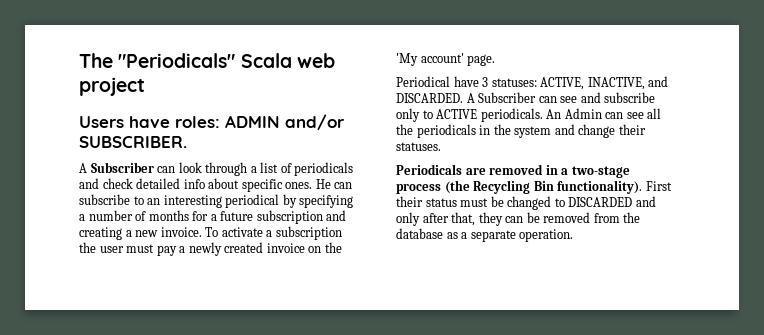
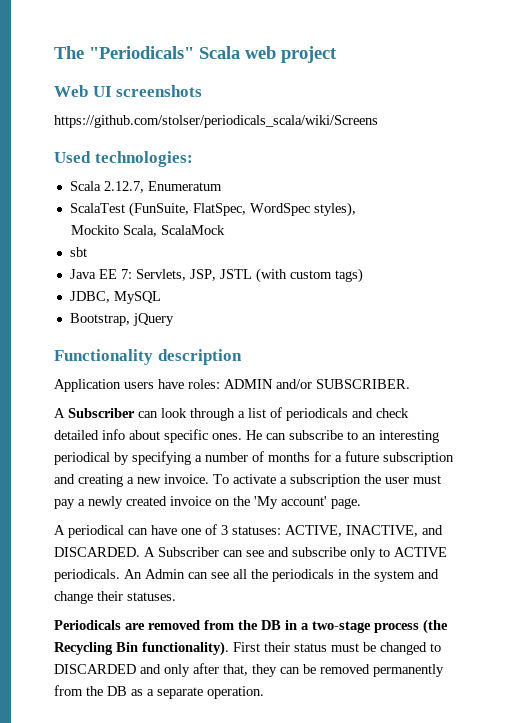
- Users have roles: ADMIN and/or SUBSCRIBER.
+ Web UI screenshots
+ https://github.com/stolser/periodicals_scala/wiki/Screens
+ Used technologies:
+ Scala 2.12.7, Enumeratum
+ ScalaTest (FunSuite, FlatSpec, WordSpec styles),
+ Mockito Scala, ScalaMock
+ sbt
+ Java EE 7: Servlets, JSP, JSTL (with custom tags)
+ JDBC, MySQL
+ Bootstrap, jQuery
+ Functionality description
+ Application users have roles: ADMIN and/or SUBSCRIBER.
- Periodical have 3 statuses: ACTIVE, INACTIVE, and DISCARDED.
+ A periodical can have one of 3 statuses: ACTIVE, INACTIVE, and DISCARDED.
- Periodicals are removed in a two-stage process (the Recycling Bin functionality).
+ Periodicals are removed from the DB in a two-stage process (the Recycling Bin functionality).
- First their status must be changed to DISCARDED and only after that, they can be removed from the database as a separate operation.
+ First their status must be changed to DISCARDED and only after that, they can be removed permanently from the DB as a separate operation.

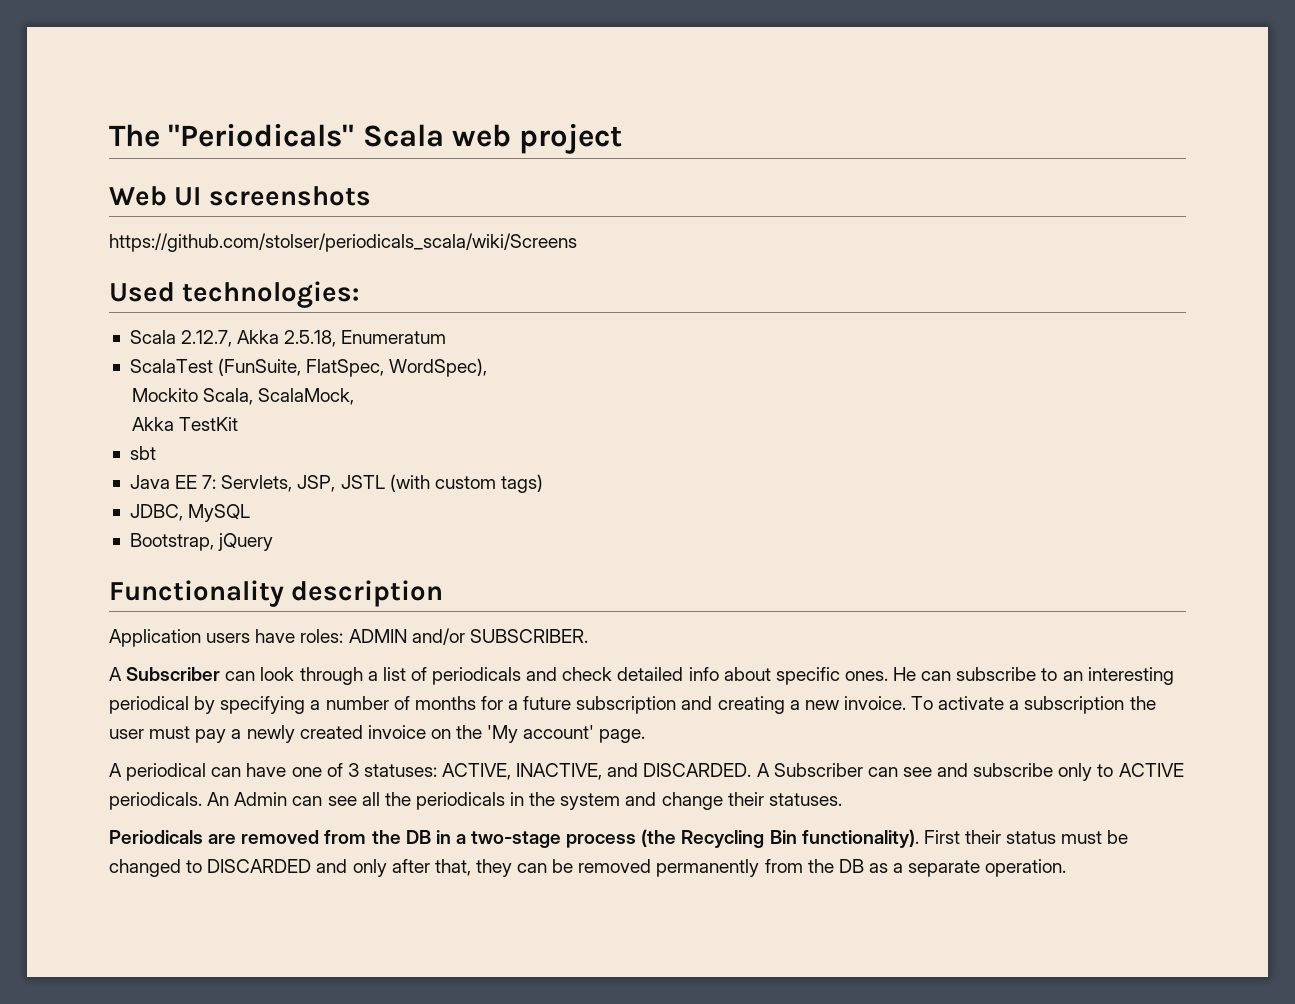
- Scala 2.12.7, Enumeratum
+ Scala 2.12.7, Akka 2.5.18, Enumeratum
- ScalaTest (FunSuite, FlatSpec, WordSpec styles),
+ ScalaTest (FunSuite, FlatSpec, WordSpec),
- Mockito Scala, ScalaMock
+ Mockito Scala, ScalaMock,
+ Akka TestKit

